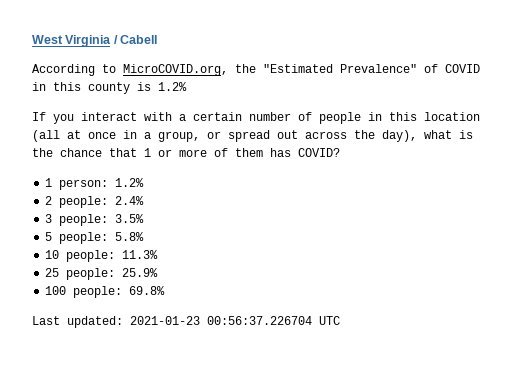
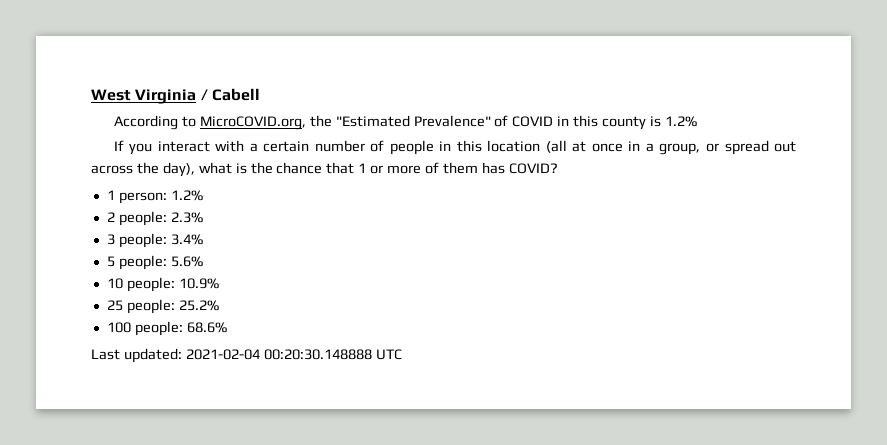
- 2 people: 2.4%
+ 2 people: 2.3%
- 3 people: 3.5%
+ 3 people: 3.4%
- 5 people: 5.8%
+ 5 people: 5.6%
- 10 people: 11.3%
+ 10 people: 10.9%
- 25 people: 25.9%
+ 25 people: 25.2%
- 100 people: 69.8%
+ 100 people: 68.6%
- Last updated: 2021-01-23 00:56:37.226704 UTC
+ Last updated: 2021-02-04 00:20:30.148888 UTC

